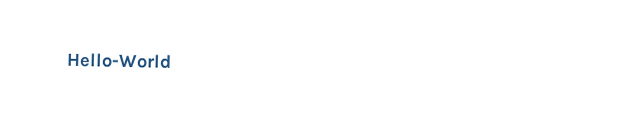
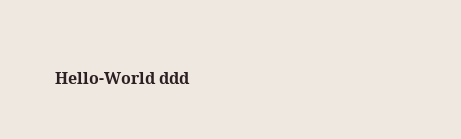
- Hello-World
+ Hello-World ddd

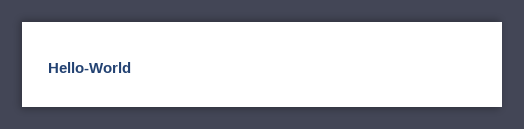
- Hello-World ddd
+ Hello-World

